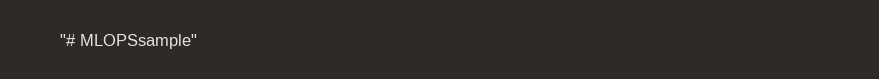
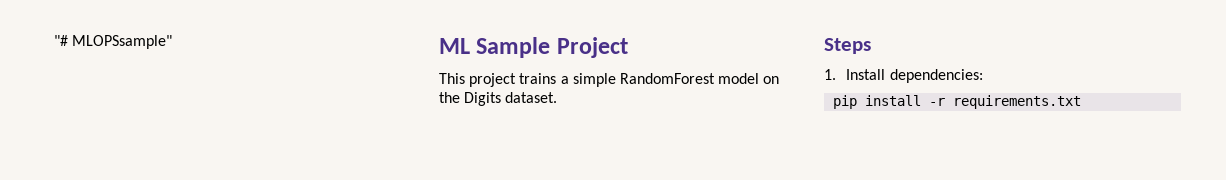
+ ML Sample Project
+ This project trains a simple RandomForest model on the Digits dataset.
+ Steps
+ 1. Install dependencies:
+ pip install -r requirements.txt

